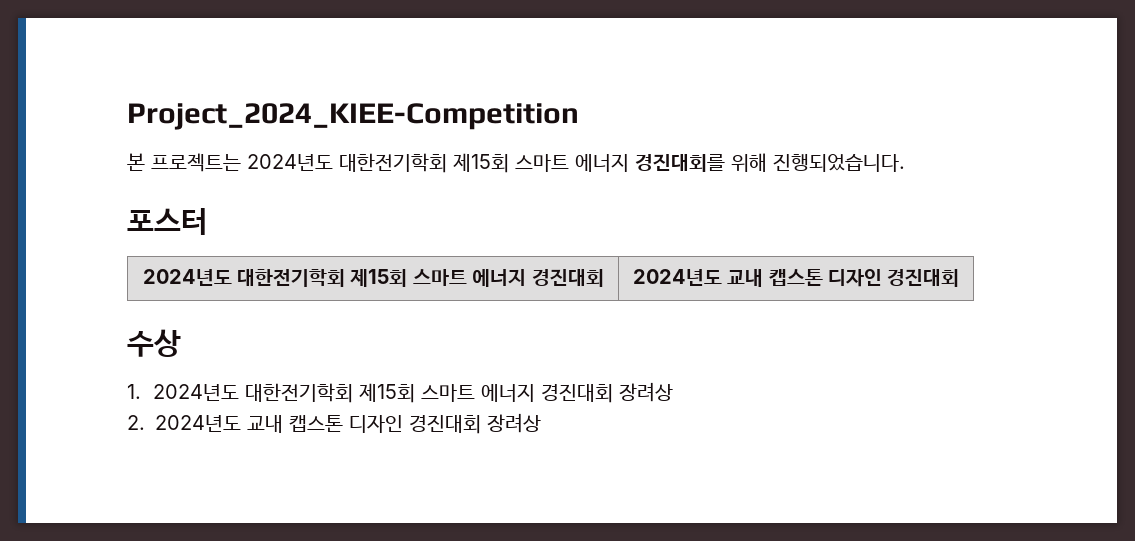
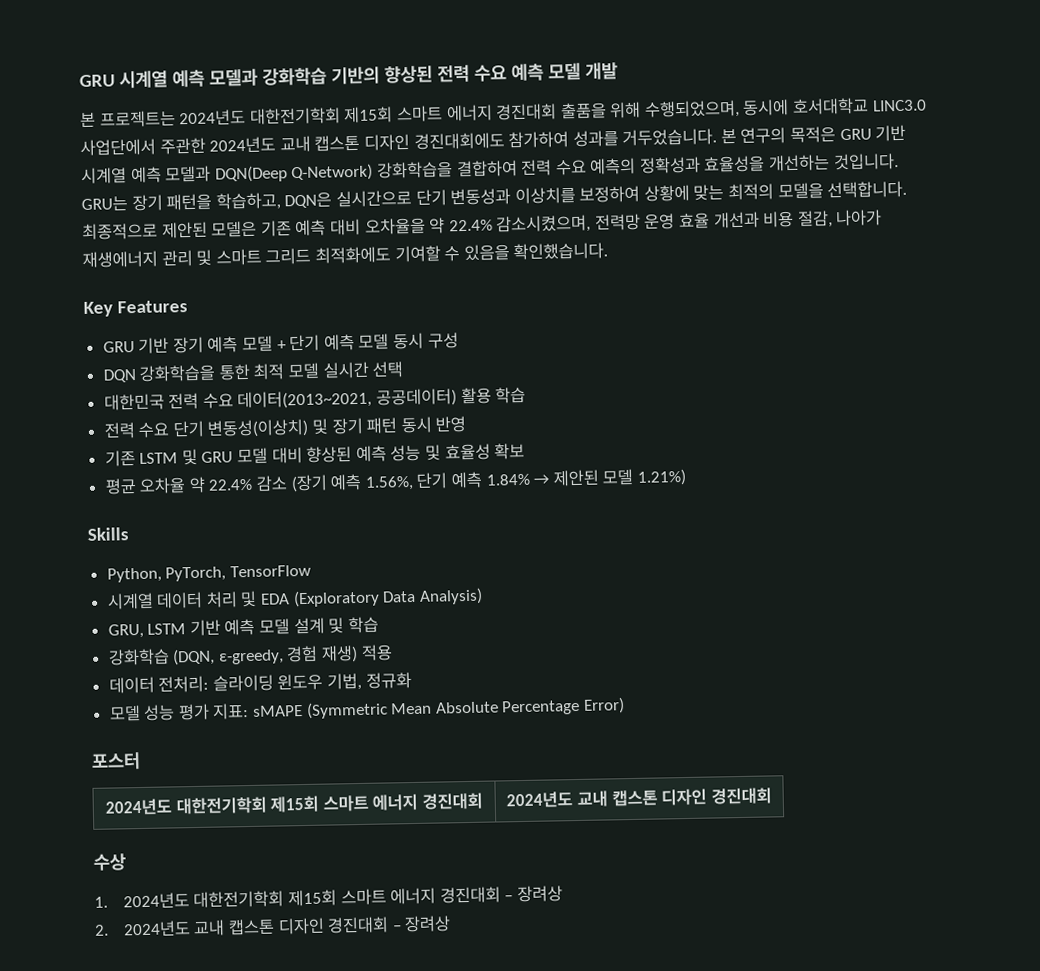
- Project_2024_KIEE-Competition
+ GRU 시계열 예측 모델과 강화학습 기반의 향상된 전력 수요 예측 모델 개발
- 본 프로젝트는 2024년도 대한전기학회 제15회 스마트 에너지 경진대회를 위해 진행되었습니다.
+ 본 프로젝트는 2024년도 대한전기학회 제15회 스마트 에너지 경진대회 출품을 위해 수행되었으며, 동시에 호서대학교 LINC3.0 사업단에서 주관한 2024년도 교내 캡스톤 디자인 경진대회에도 참가하여 성과를 거두었습니다. 본 연구의 목적은 GRU 기반 시계열 예측 모델과 DQN(Deep Q-Network) 강화학습을 결합하여 전력 수요 예측의 정확성과 효율성을 개선하는 것입니다. GRU는 장기 패턴을 학습하고, DQN은 실시간으로 단기 변동성과 이상치를 보정하여 상황에 맞는 최적의 모델을 선택합니다. 최종적으로 제안된 모델은 기존 예측 대비 오차율을 약 22.4% 감소시켰으며, 전력망 운영 효율 개선과 비용 절감, 나아가 재생에너지 관리 및 스마트 그리드 최적화에도 기여할 수 있음을 확인했습니다.
+ Key Features
+ GRU 기반 장기 예측 모델 + 단기 예측 모델 동시 구성
+ DQN 강화학습을 통한 최적 모델 실시간 선택
+ 대한민국 전력 수요 데이터(2013~2021, 공공데이터) 활용 학습
+ 전력 수요 단기 변동성(이상치) 및 장기 패턴 동시 반영
+ 기존 LSTM 및 GRU 모델 대비 향상된 예측 성능 및 효율성 확보
+ 평균 오차율 약 22.4% 감소 (장기 예측 1.56%, 단기 예측 1.84% → 제안된 모델 1.21%)
+ Skills
+ Python, PyTorch, TensorFlow
+ 시계열 데이터 처리 및 EDA (Exploratory Data Analysis)
+ GRU, LSTM 기반 예측 모델 설계 및 학습
+ 강화학습 (DQN, ε-greedy, 경험 재생) 적용
+ 데이터 전처리: 슬라이딩 윈도우 기법, 정규화
+ 모델 성능 평가 지표: sMAPE (Symmetric Mean Absolute Percentage Error)
- 1. 2024년도 대한전기학회 제15회 스마트 에너지 경진대회 장려상
+ 1. 2024년도 대한전기학회 제15회 스마트 에너지 경진대회 – 장려상
- 2. 2024년도 교내 캡스톤 디자인 경진대회 장려상
+ 2. 2024년도 교내 캡스톤 디자인 경진대회 – 장려상

